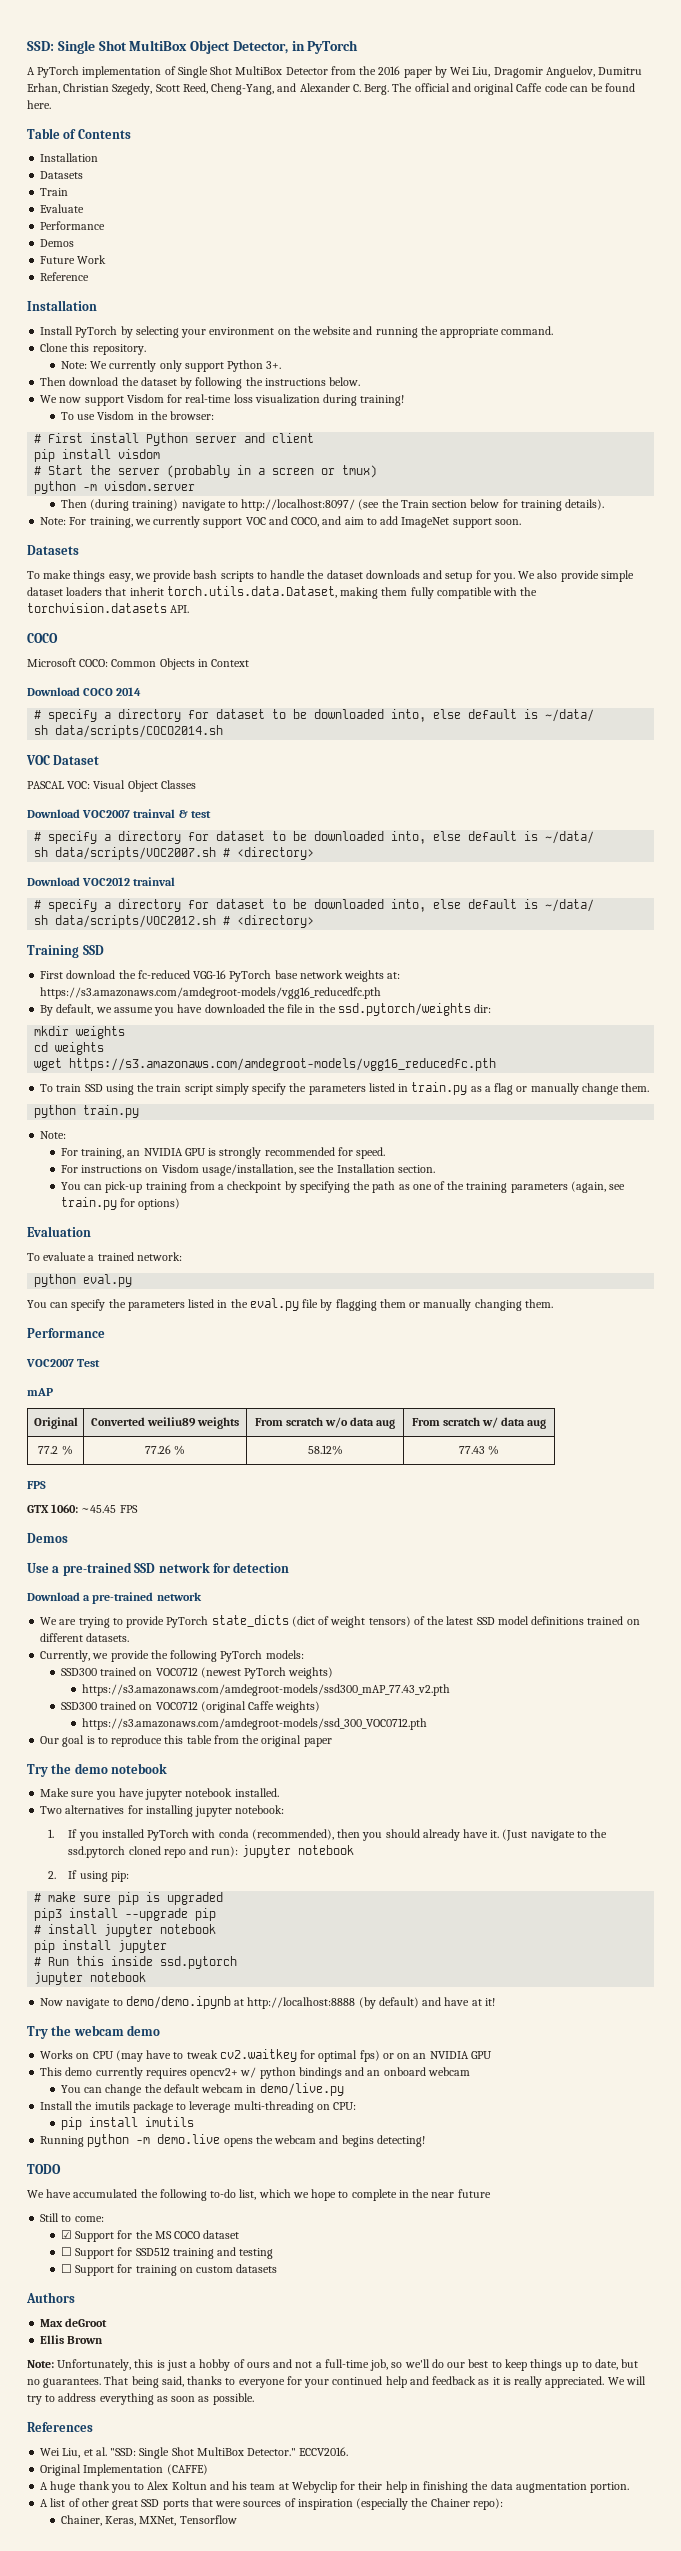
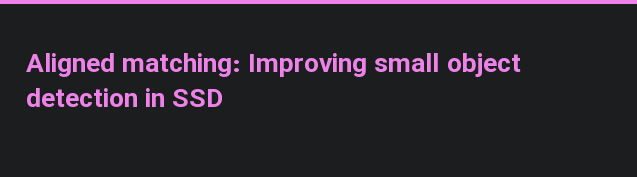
- SSD: Single Shot MultiBox Object Detector, in PyTorch
- A PyTorch implementation of Single Shot MultiBox Detector from the 2016 paper by Wei Liu, Dragomir Anguelov, Dumitru Erhan, Christian Szegedy, Scott Reed, Cheng-Yang, and Alexander C. Berg. The official and original Caffe code can be found here.
- Table of Contents
- Installation
- Datasets
- Train
- Evaluate
- Performance
- Demos
- Future Work
- Reference
- Installation
- Install PyTorch by selecting your environment on the website and running the appropriate command.
- Clone this repository.
- Note: We currently only support Python 3+.
- Then download the dataset by following the instructions below.
- We now support Visdom for real-time loss visualization during training!
- To use Visdom in the browser:
- # First install Python server and client
- pip install visdom
- # Start the server (probably in a screen or tmux)
- python -m visdom.server
- Then (during training) navigate to http://localhost:8097/ (see the Train section below for training details).
- Note: For training, we currently support VOC and COCO, and aim to add ImageNet support soon.
- Datasets
- To make things easy, we provide bash scripts to handle the dataset downloads and setup for you. We also provide simple dataset loaders that inherit torch.utils.data.Dataset, making them fully compatible with the torchvision.datasets API.
- COCO
- Microsoft COCO: Common Objects in Context
- Download COCO 2014
- # specify a directory for dataset to be downloaded into, else default is ~/data/
- sh data/scripts/COCO2014.sh
- VOC Dataset
- PASCAL VOC: Visual Object Classes
- Download VOC2007 trainval & test
- # specify a directory for dataset to be downloaded into, else default is ~/data/
- sh data/scripts/VOC2007.sh # <directory>
- Download VOC2012 trainval
- # specify a directory for dataset to be downloaded into, else default is ~/data/
- sh data/scripts/VOC2012.sh # <directory>
- Training SSD
- First download the fc-reduced VGG-16 PyTorch base network weights at: https://s3.amazonaws.com/amdegroot-models/vgg16_reducedfc.pth
- By default, we assume you have downloaded the file in the ssd.pytorch/weights dir:
- mkdir weights
- cd weights
- wget https://s3.amazonaws.com/amdegroot-models/vgg16_reducedfc.pth
- To train SSD using the train script simply specify the parameters listed in train.py as a flag or manually change them.
- python train.py
- Note:
- For training, an NVIDIA GPU is strongly recommended for speed.
- For instructions on Visdom usage/installation, see the Installation section.
- You can pick-up training from a checkpoint by specifying the path as one of the training parameters (again, see train.py for options)
- Evaluation
- To evaluate a trained network:
- python eval.py
- You can specify the parameters listed in the eval.py file by flagging them or manually changing them.
- Performance
- VOC2007 Test
- mAP
- Original | Converted weiliu89 weights | From scratch w/o data aug | From scratch w/ data aug
- 77.2 % | 77.26 % | 58.12% | 77.43 %
- FPS
- GTX 1060: ~45.45 FPS
- Demos
- Use a pre-trained SSD network for detection
- Download a pre-trained network
- We are trying to provide PyTorch state_dicts (dict of weight tensors) of the latest SSD model definitions trained on different datasets.
- Currently, we provide the following PyTorch models:
- SSD300 trained on VOC0712 (newest PyTorch weights)
- https://s3.amazonaws.com/amdegroot-models/ssd300_mAP_77.43_v2.pth
- SSD300 trained on VOC0712 (original Caffe weights)
- https://s3.amazonaws.com/amdegroot-models/ssd_300_VOC0712.pth
- Our goal is to reproduce this table from the original paper
- Try the demo notebook
- Make sure you have jupyter notebook installed.
- Two alternatives for installing jupyter notebook:
- 1. If you installed PyTorch with conda (recommended), then you should already have it. (Just navigate to the ssd.pytorch cloned repo and run): jupyter notebook
- 2. If using pip:
- # make sure pip is upgraded
- pip3 install --upgrade pip
- # install jupyter notebook
- pip install jupyter
- # Run this inside ssd.pytorch
- jupyter notebook
- Now navigate to demo/demo.ipynb at http://localhost:8888 (by default) and have at it!
- Try the webcam demo
- Works on CPU (may have to tweak cv2.waitkey for optimal fps) or on an NVIDIA GPU
- This demo currently requires opencv2+ w/ python bindings and an onboard webcam
- You can change the default webcam in demo/live.py
- Install the imutils package to leverage multi-threading on CPU:
- pip install imutils
- Running python -m demo.live opens the webcam and begins detecting!
- TODO
- We have accumulated the following to-do list, which we hope to complete in the near future
- Still to come:
- ☑ Support for the MS COCO dataset
- ☐ Support for SSD512 training and testing
- ☐ Support for training on custom datasets
- Authors
- Max deGroot
- Ellis Brown
- Note: Unfortunately, this is just a hobby of ours and not a full-time job, so we'll do our best to keep things up to date, but no guarantees. That being said, thanks to everyone for your continued help and feedback as it is really appreciated. We will try to address everything as soon as possible.
- References
- Wei Liu, et al. "SSD: Single Shot MultiBox Detector." ECCV2016.
- Original Implementation (CAFFE)
- A huge thank you to Alex Koltun and his team at Webyclip for their help in finishing the data augmentation portion.
- A list of other great SSD ports that were sources of inspiration (especially the Chainer repo):
- Chainer, Keras, MXNet, Tensorflow
+ Aligned matching: Improving small object detection in SSD

